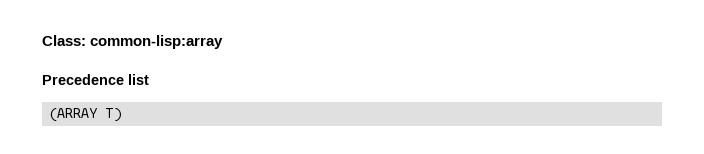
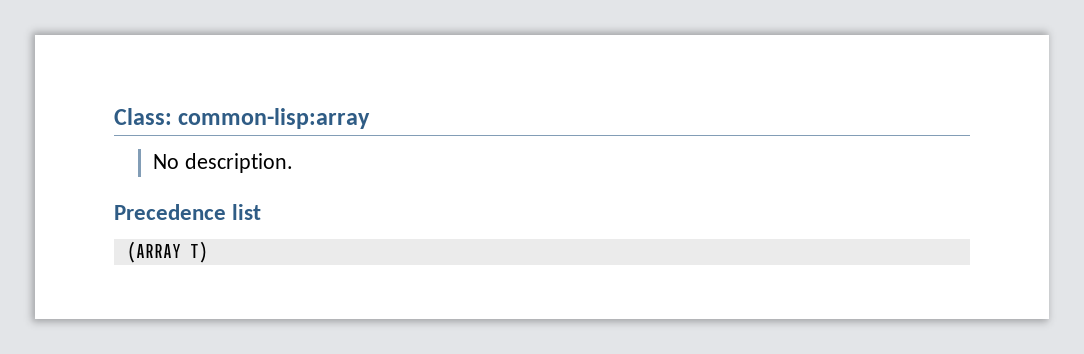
+ No description.

